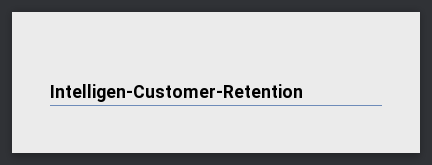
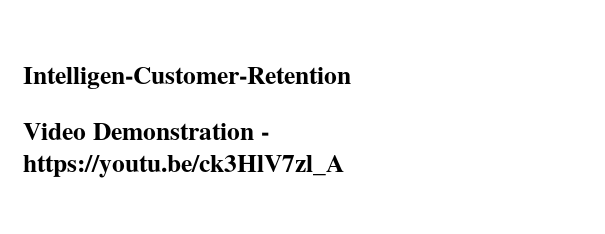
+ Video Demonstration - https://youtu.be/ck3HlV7zl_A

